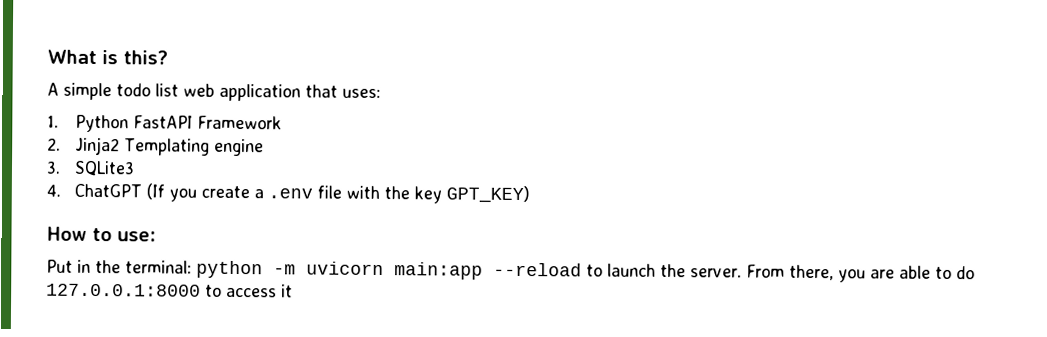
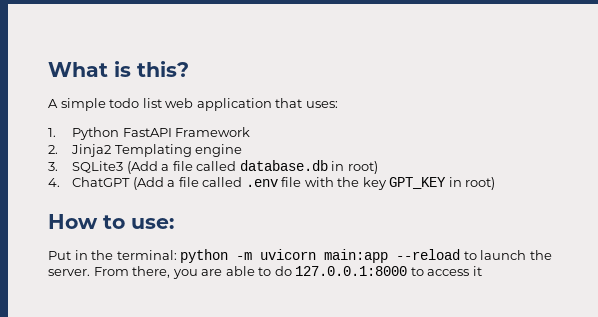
- 3. SQLite3
- 4. ChatGPT (If you create a .env file with the key GPT_KEY)
+ 3. SQLite3 (Add a file called database.db in root)
+ 4. ChatGPT (Add a file called .env file with the key GPT_KEY in root)

